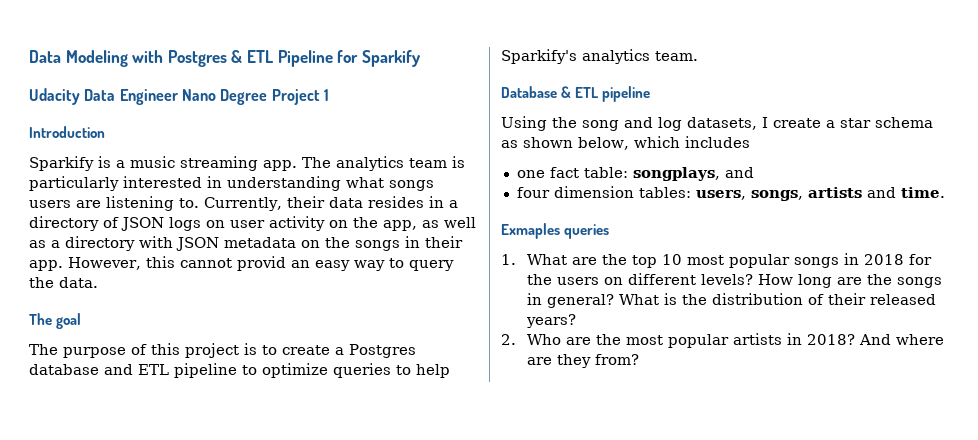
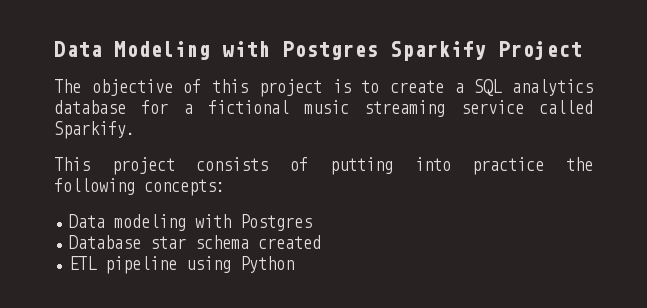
- Data Modeling with Postgres & ETL Pipeline for Sparkify
- Udacity Data Engineer Nano Degree Project 1
- Introduction
- Sparkify is a music streaming app. The analytics team is particularly interested in understanding what songs users are listening to. Currently, their data resides in a directory of JSON logs on user activity on the app, as well as a directory with JSON metadata on the songs in their app. However, this cannot provid an easy way to query the data.
- The goal
- The purpose of this project is to create a Postgres database and ETL pipeline to optimize queries to help Sparkify's analytics team.
- Database & ETL pipeline
- Using the song and log datasets, I create a star schema as shown below, which includes
- one fact table: songplays, and
- four dimension tables: users, songs, artists and time.
- Exmaples queries
- 1. What are the top 10 most popular songs in 2018 for the users on different levels? How long are the songs in general? What is the distribution of their released years?
- 2. Who are the most popular artists in 2018? And where are they from?
+ Data Modeling with Postgres Sparkify Project
+ The objective of this project is to create a SQL analytics database for a fictional music streaming service called Sparkify.
+ This project consists of putting into practice the following concepts:
+ Data modeling with Postgres
+ Database star schema created
+ ETL pipeline using Python

